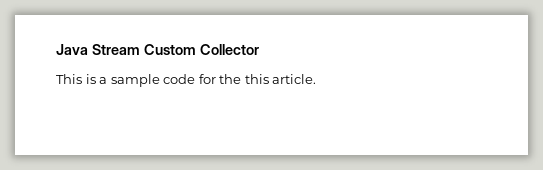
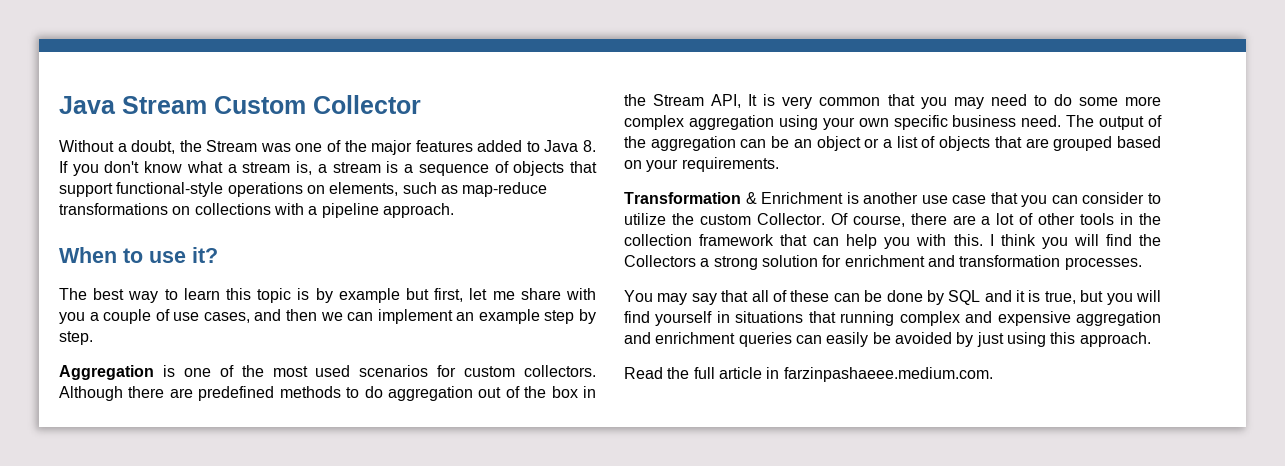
- This is a sample code for the this article.
+ Without a doubt, the Stream was one of the major features added to Java 8. If you don't know what a stream is, a stream is a sequence of objects that support functional-style operations on elements, such as map-reduce transformations on collections with a pipeline approach.
+ When to use it?
+ The best way to learn this topic is by example but first, let me share with you a couple of use cases, and then we can implement an example step by step.
+ Aggregation is one of the most used scenarios for custom collectors. Although there are predefined methods to do aggregation out of the box in the Stream API, It is very common that you may need to do some more complex aggregation using your own specific business need. The output of the aggregation can be an object or a list of objects that are grouped based on your requirements.
+ Transformation & Enrichment is another use case that you can consider to utilize the custom Collector. Of course, there are a lot of other tools in the collection framework that can help you with this. I think you will find the Collectors a strong solution for enrichment and transformation processes.
+ You may say that all of these can be done by SQL and it is true, but you will find yourself in situations that running complex and expensive aggregation and enrichment queries can easily be avoided by just using this approach.
+ Read the full article in farzinpashaeee.medium.com.

